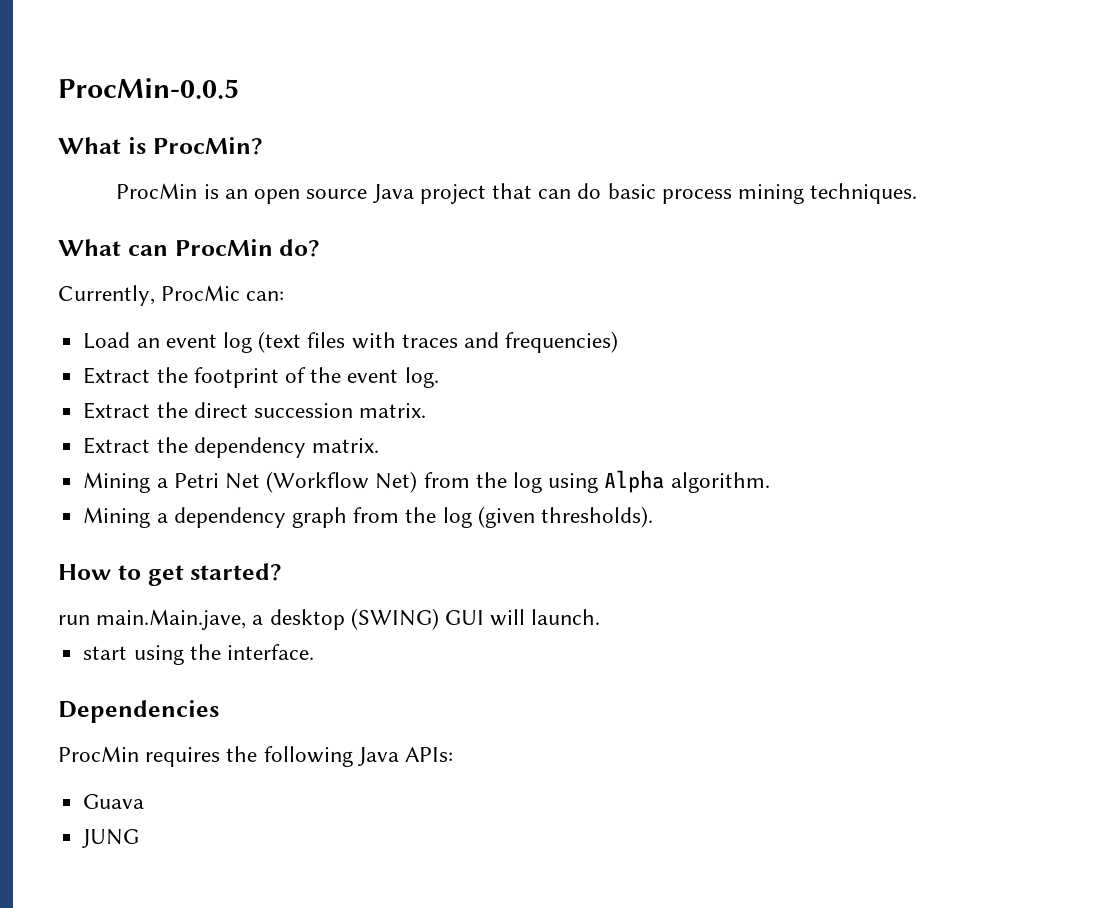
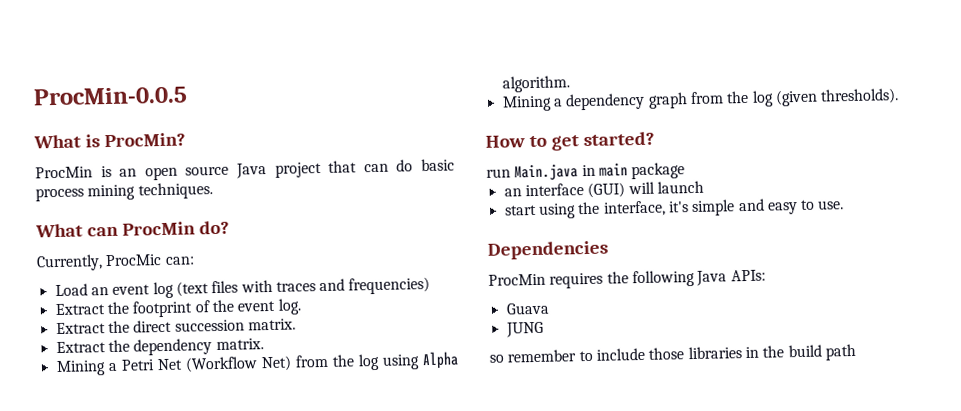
- run main.Main.jave, a desktop (SWING) GUI will launch.
- start using the interface.
+ run Main.java in main package
+ an interface (GUI) will launch
+ start using the interface, it's simple and easy to use.
+ so remember to include those libraries in the build path

